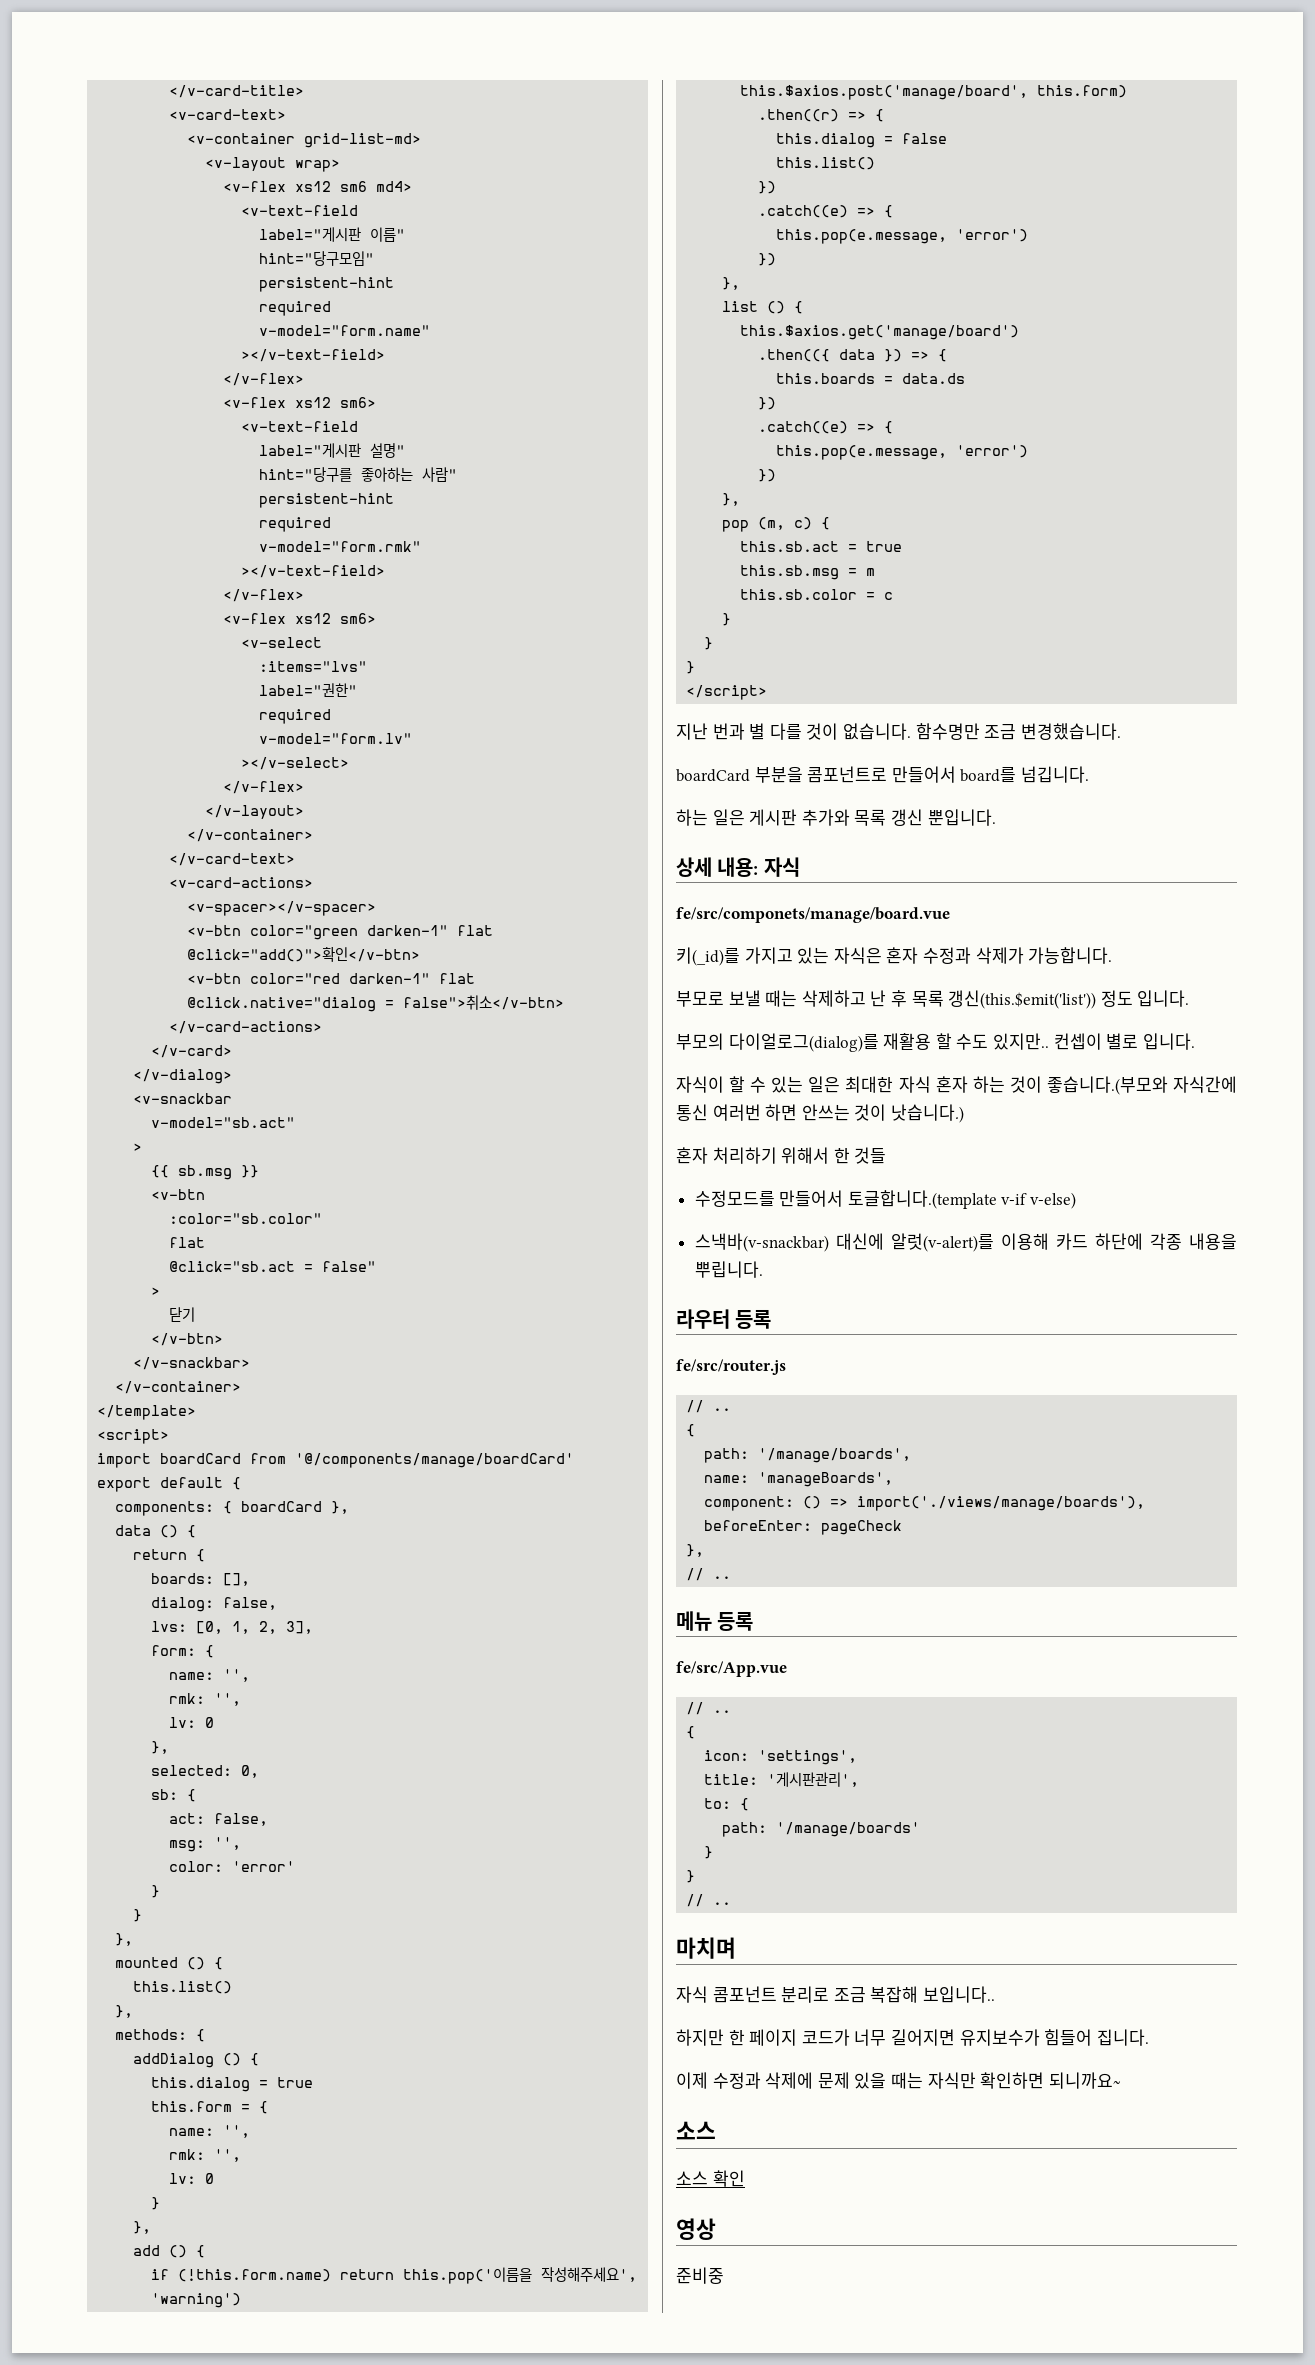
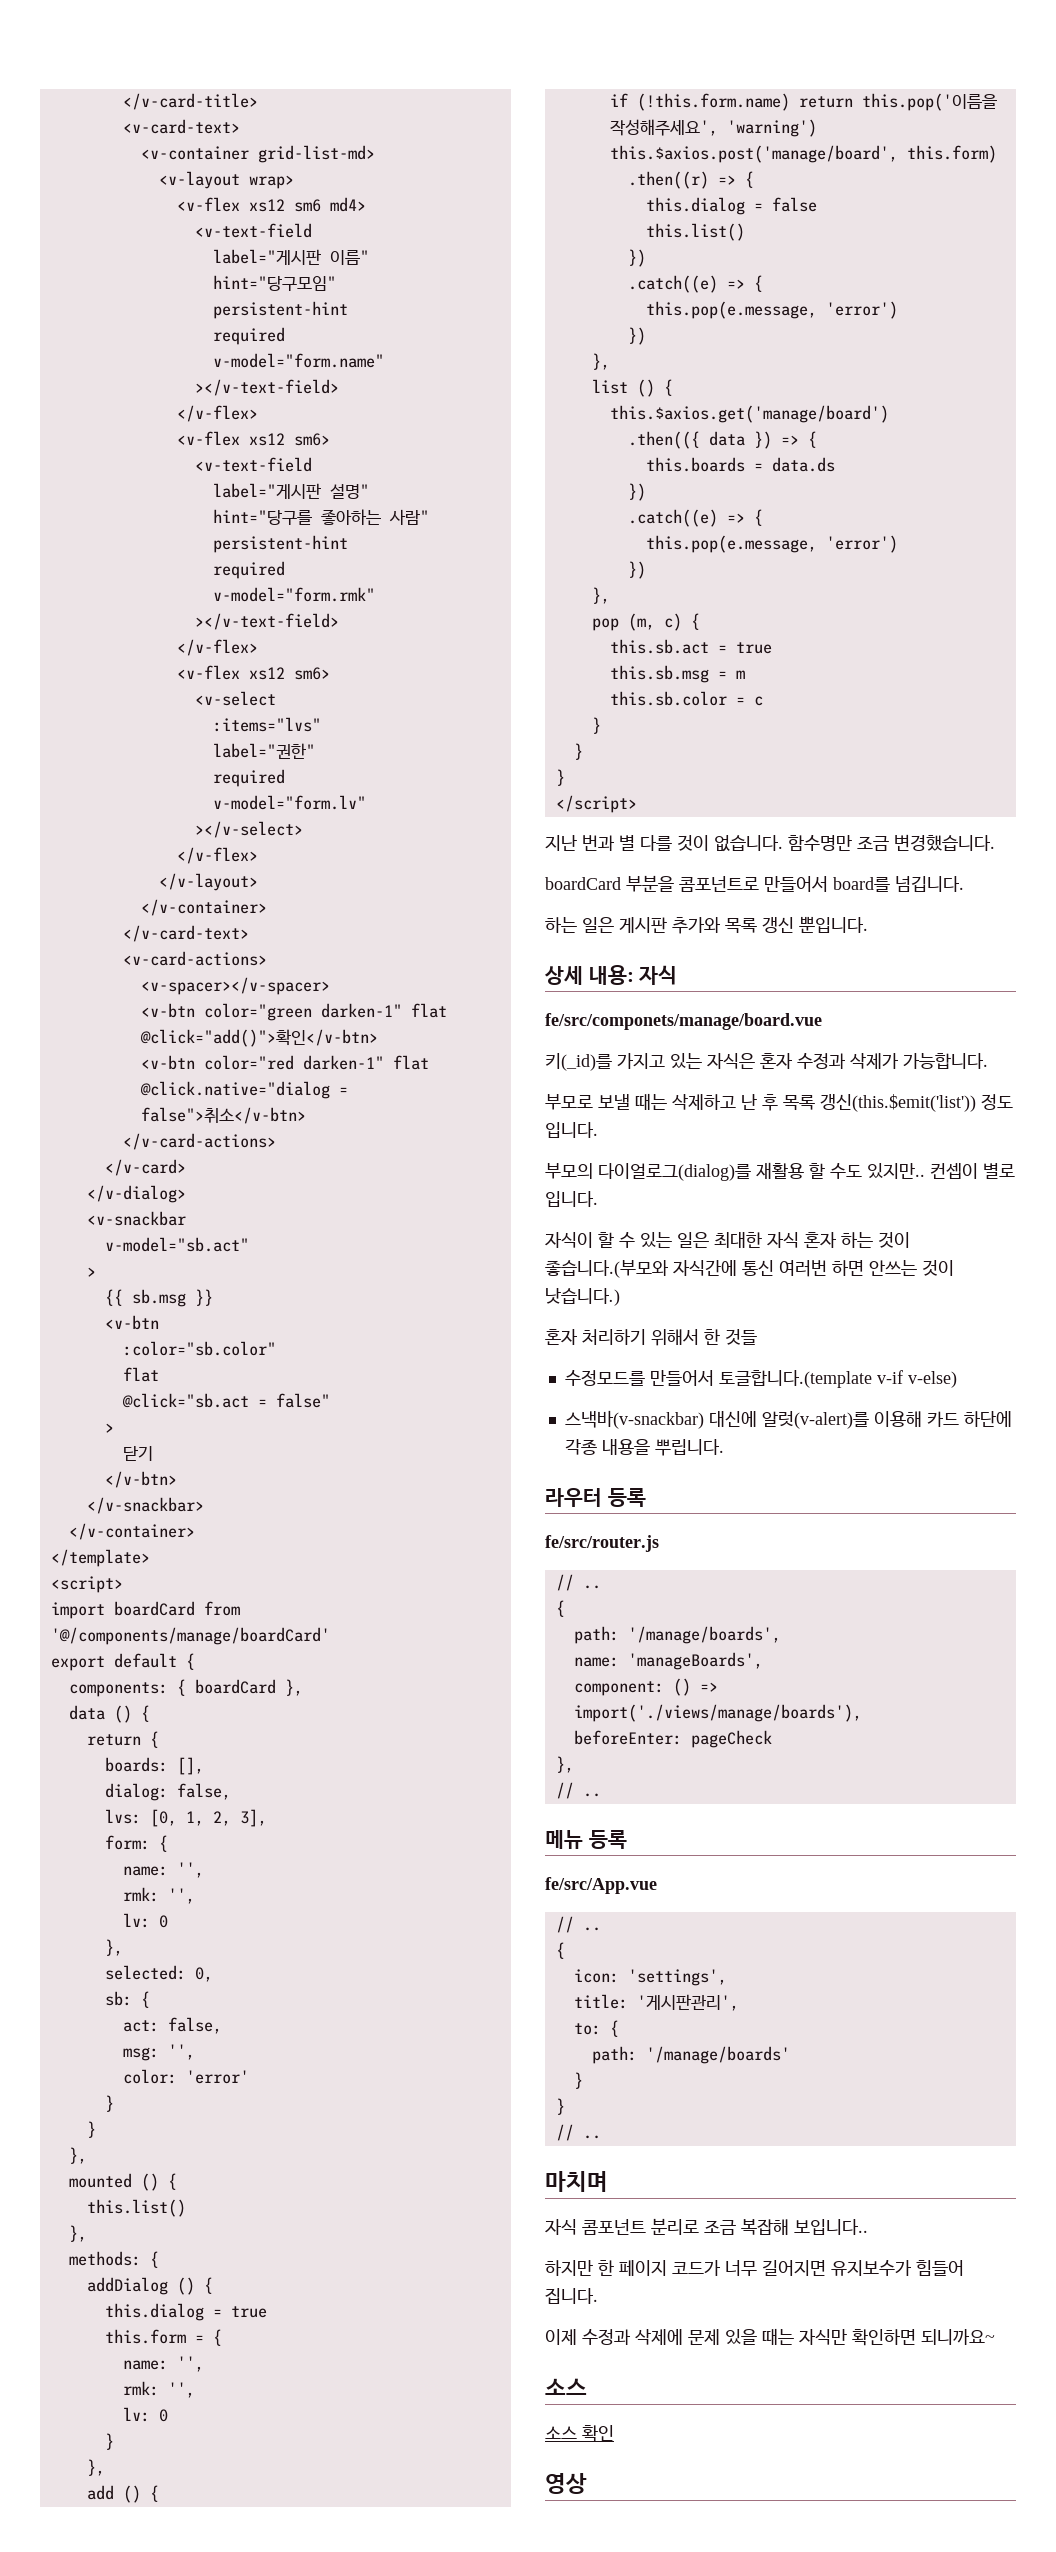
- 준비중

